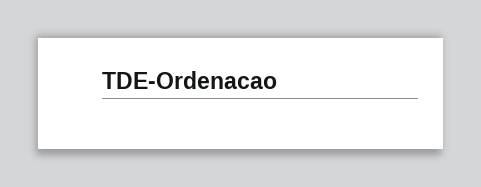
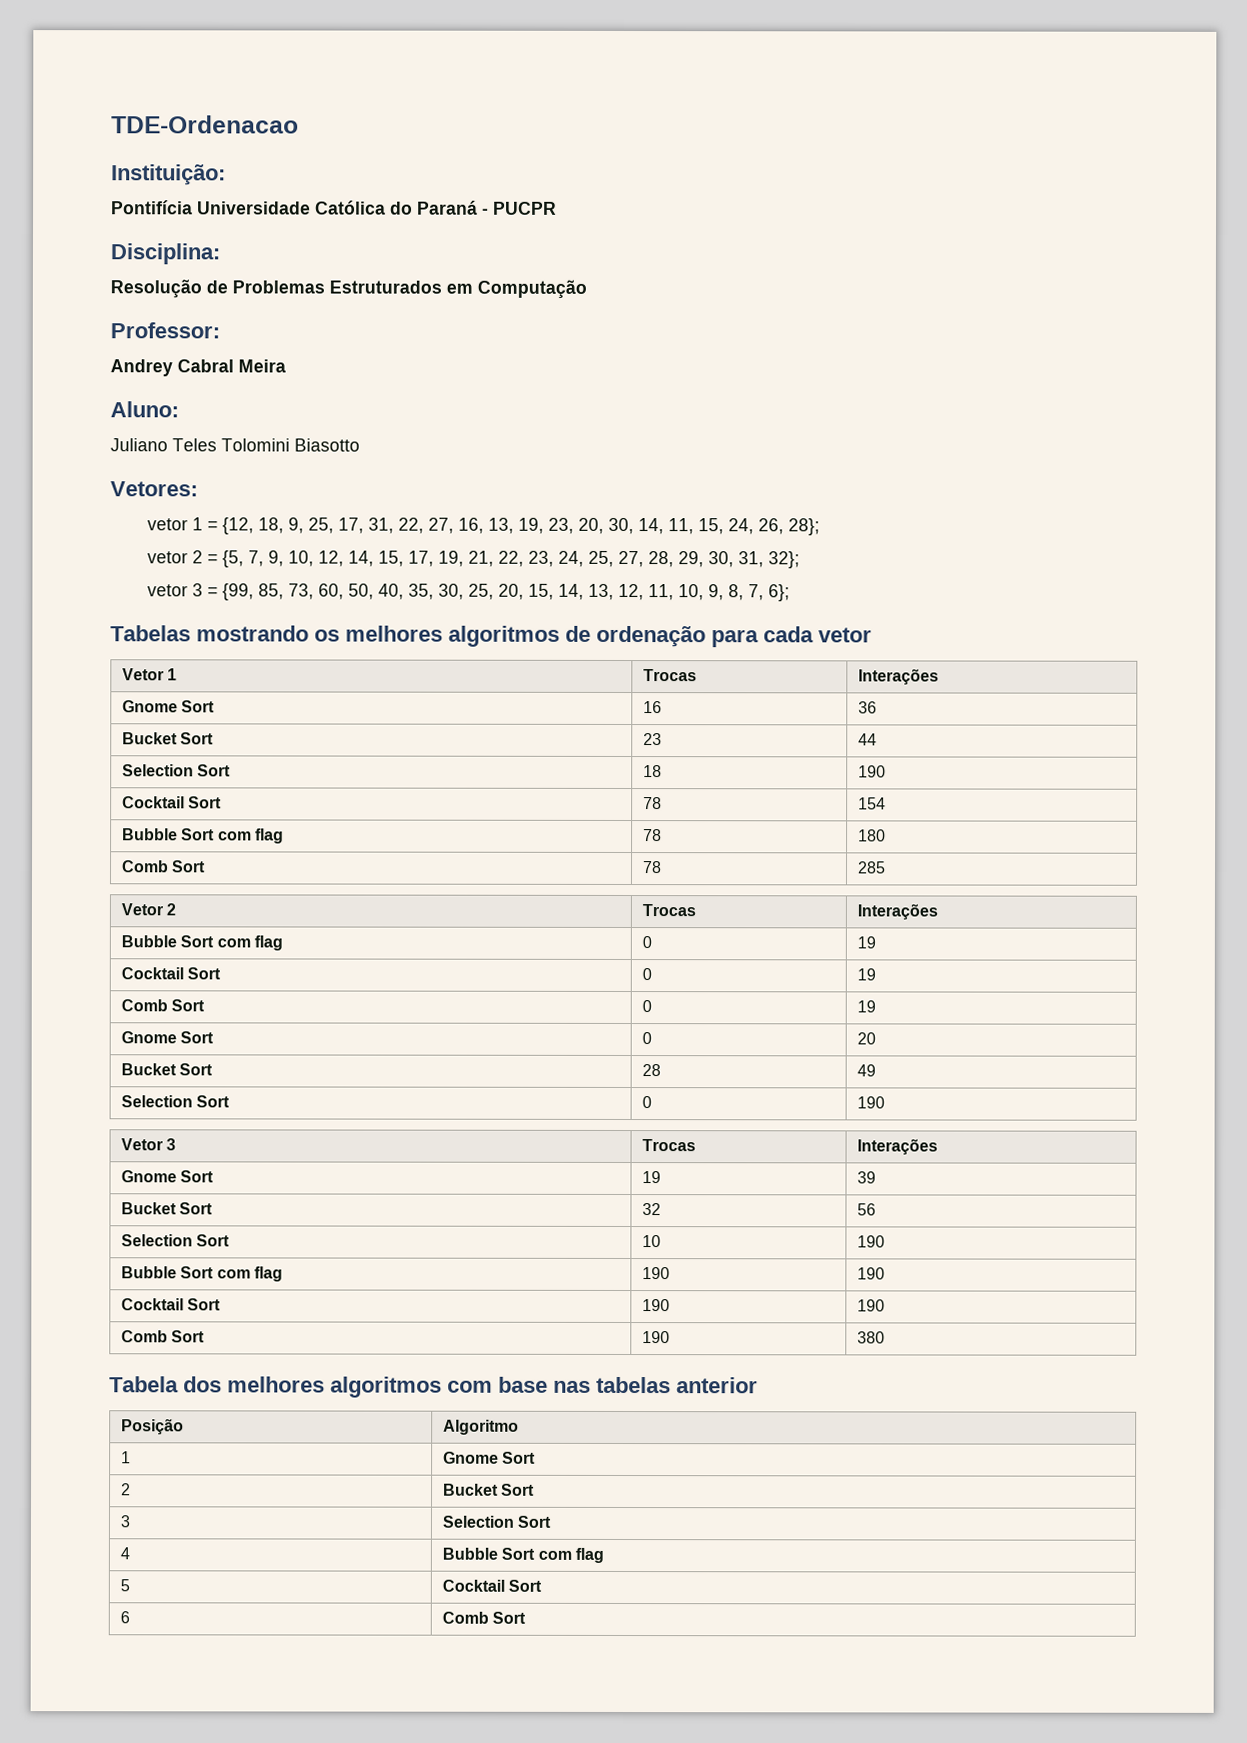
+ Instituição:
+ Pontifícia Universidade Católica do Paraná - PUCPR
+ Disciplina:
+ Resolução de Problemas Estruturados em Computação
+ Professor:
+ Andrey Cabral Meira
+ Aluno:
+ Juliano Teles Tolomini Biasotto
+ Vetores:
+ vetor 1 = {12, 18, 9, 25, 17, 31, 22, 27, 16, 13, 19, 23, 20, 30, 14, 11, 15, 24, 26, 28};
+ vetor 2 = {5, 7, 9, 10, 12, 14, 15, 17, 19, 21, 22, 23, 24, 25, 27, 28, 29, 30, 31, 32};
+ vetor 3 = {99, 85, 73, 60, 50, 40, 35, 30, 25, 20, 15, 14, 13, 12, 11, 10, 9, 8, 7, 6};
+ Tabelas mostrando os melhores algoritmos de ordenação para cada vetor
+ Vetor 1 | Trocas | Interações
+ Gnome Sort | 16 | 36
+ Bucket Sort | 23 | 44
+ Selection Sort | 18 | 190
+ Cocktail Sort | 78 | 154
+ Bubble Sort com flag | 78 | 180
+ Comb Sort | 78 | 285
+ Vetor 2 | Trocas | Interações
+ Bubble Sort com flag | 0 | 19
+ Cocktail Sort | 0 | 19
+ Comb Sort | 0 | 19
+ Gnome Sort | 0 | 20
+ Bucket Sort | 28 | 49
+ Selection Sort | 0 | 190
+ Vetor 3 | Trocas | Interações
+ Gnome Sort | 19 | 39
+ Bucket Sort | 32 | 56
+ Selection Sort | 10 | 190
+ Bubble Sort com flag | 190 | 190
+ Cocktail Sort | 190 | 190
+ Comb Sort | 190 | 380
+ Tabela dos melhores algoritmos com base nas tabelas anterior
+ Posição | Algoritmo
+ 1 | Gnome Sort
+ 2 | Bucket Sort
+ 3 | Selection Sort
+ 4 | Bubble Sort com flag
+ 5 | Cocktail Sort
+ 6 | Comb Sort

